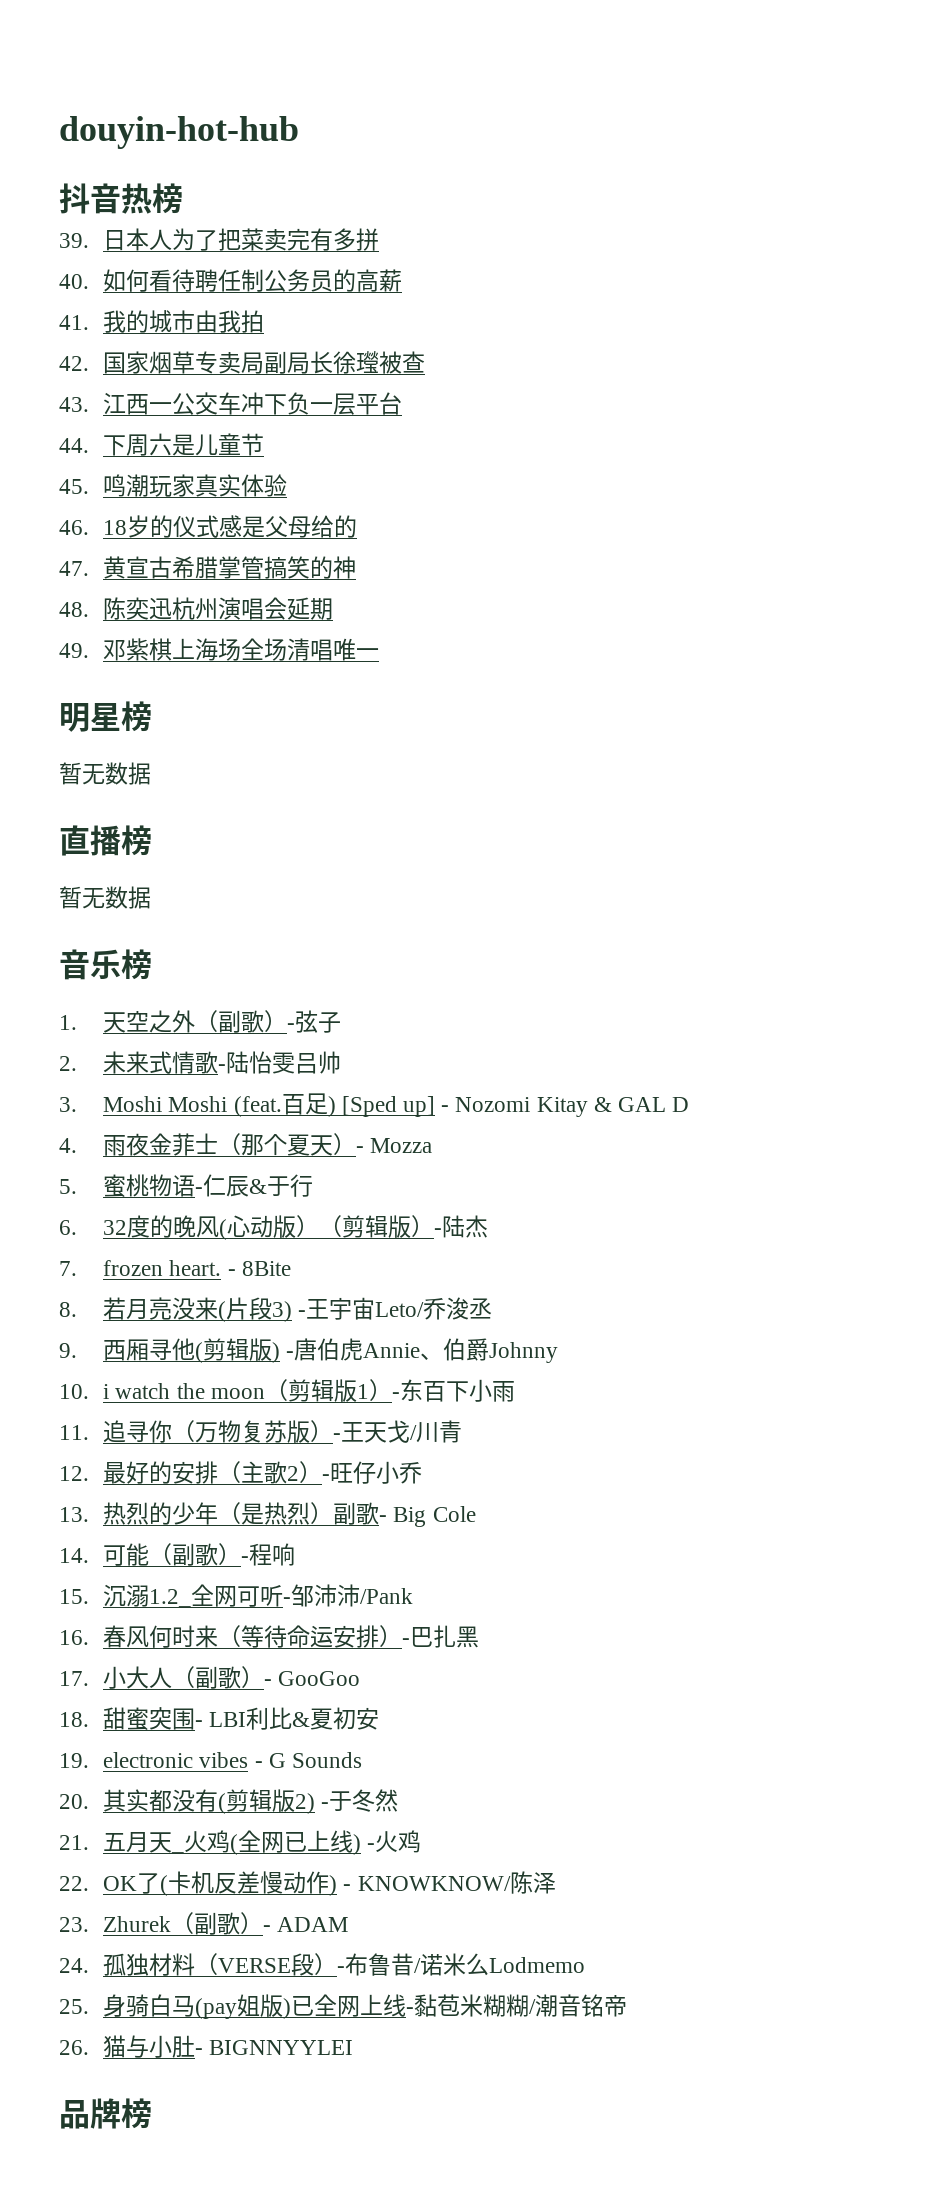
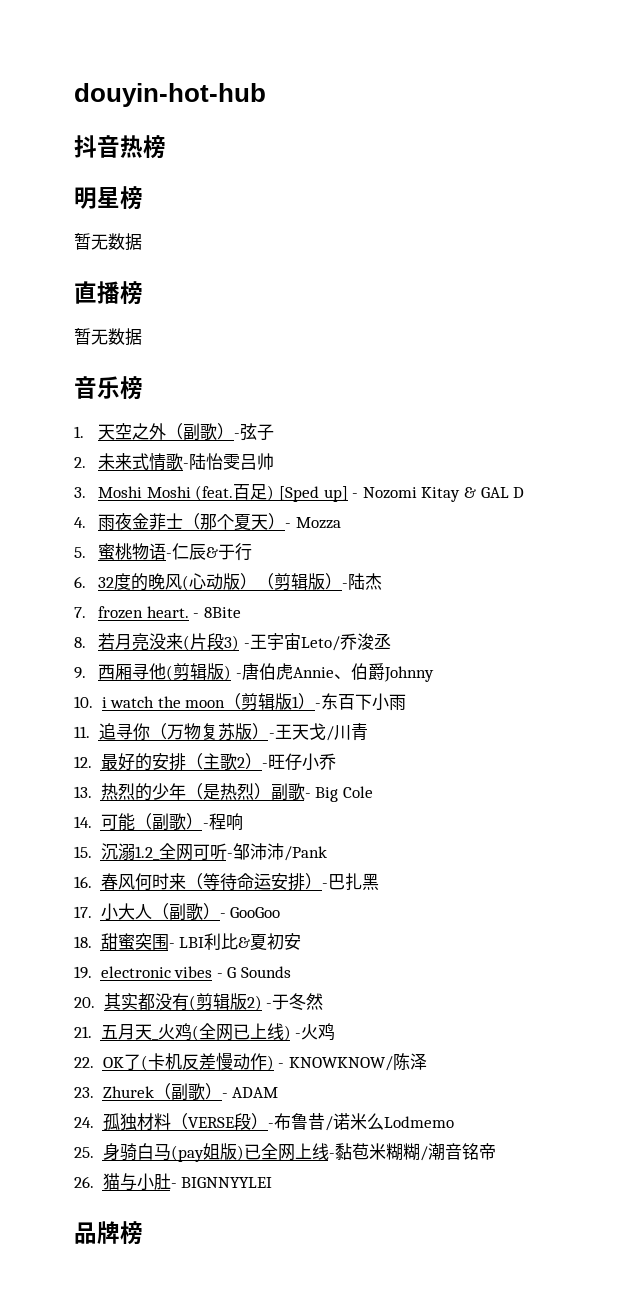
- 39.日本人为了把菜卖完有多拼
- 40.如何看待聘任制公务员的高薪
- 41.我的城市由我拍
- 42.国家烟草专卖局副局长徐㼆被查
- 43.江西一公交车冲下负一层平台
- 44.下周六是儿童节
- 45.鸣潮玩家真实体验
- 46. 18岁的仪式感是父母给的
- 47.黄宣古希腊掌管搞笑的神
- 48.陈奕迅杭州演唱会延期
- 49.邓紫棋上海场全场清唱唯一

